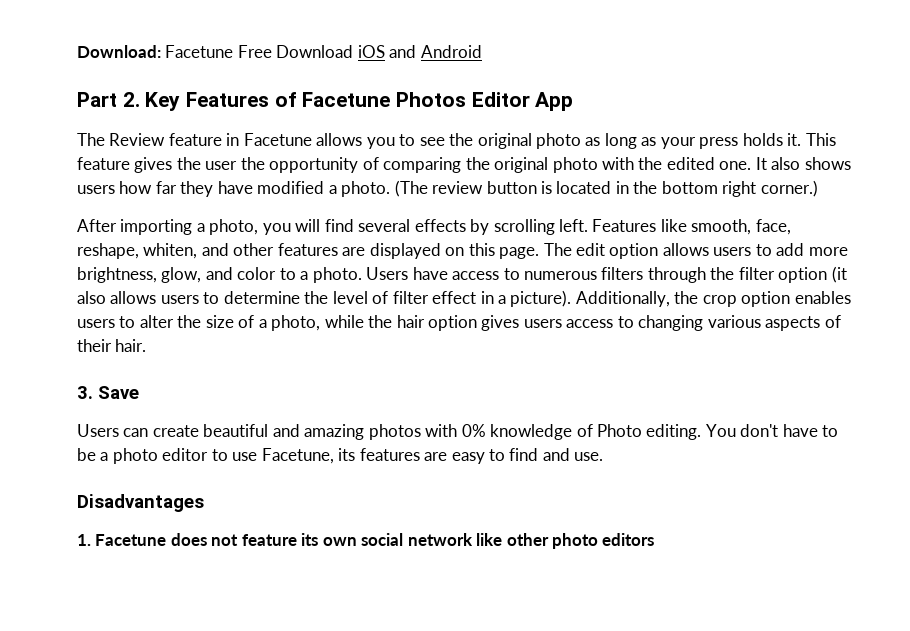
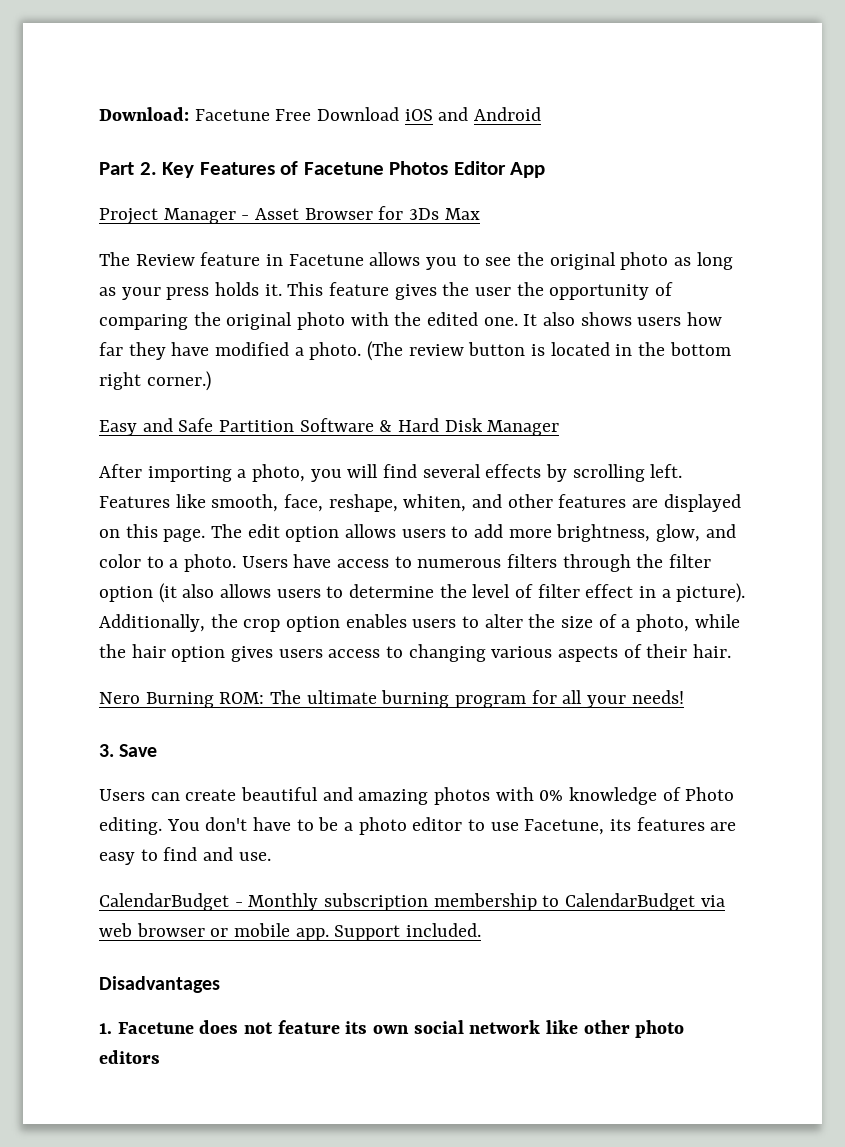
+ Project Manager - Asset Browser for 3Ds Max
+ Easy and Safe Partition Software & Hard Disk Manager
+ Nero Burning ROM: The ultimate burning program for all your needs!
+ CalendarBudget - Monthly subscription membership to CalendarBudget via web browser or mobile app. Support included.

